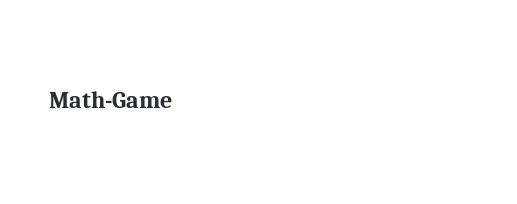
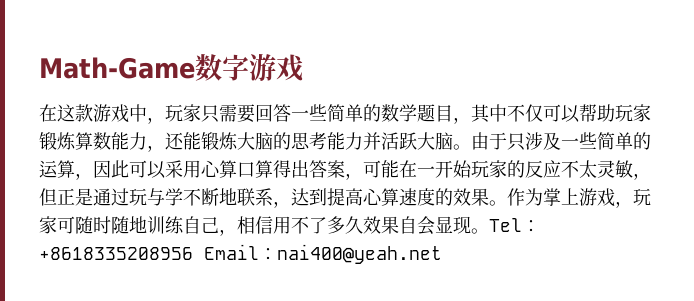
- Math-Game
+ Math-Game数字游戏
+ 在这款游戏中，玩家只需要回答一些简单的数学题目，其中不仅可以帮助玩家锻炼算数能力，还能锻炼大脑的思考能力并活跃大脑。由于只涉及一些简单的运算，因此可以采用心算口算得出答案，可能在一开始玩家的反应不太灵敏，但正是通过玩与学不断地联系，达到提高心算速度的效果。作为掌上游戏，玩家可随时随地训练自己，相信用不了多久效果自会显现。Tel：+8618335208956 Email：nai400@yeah.net

